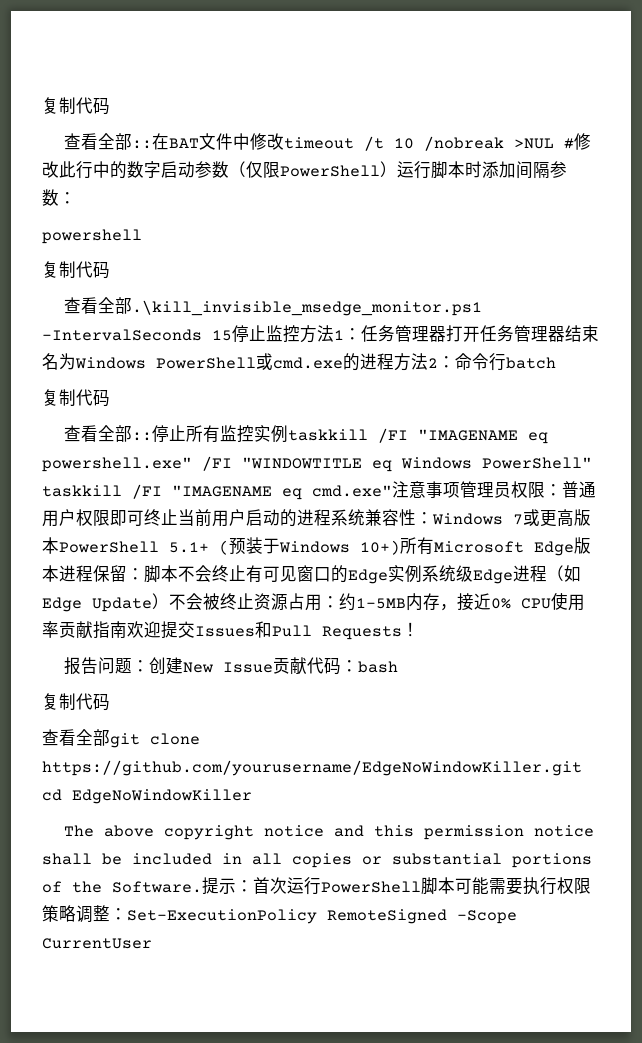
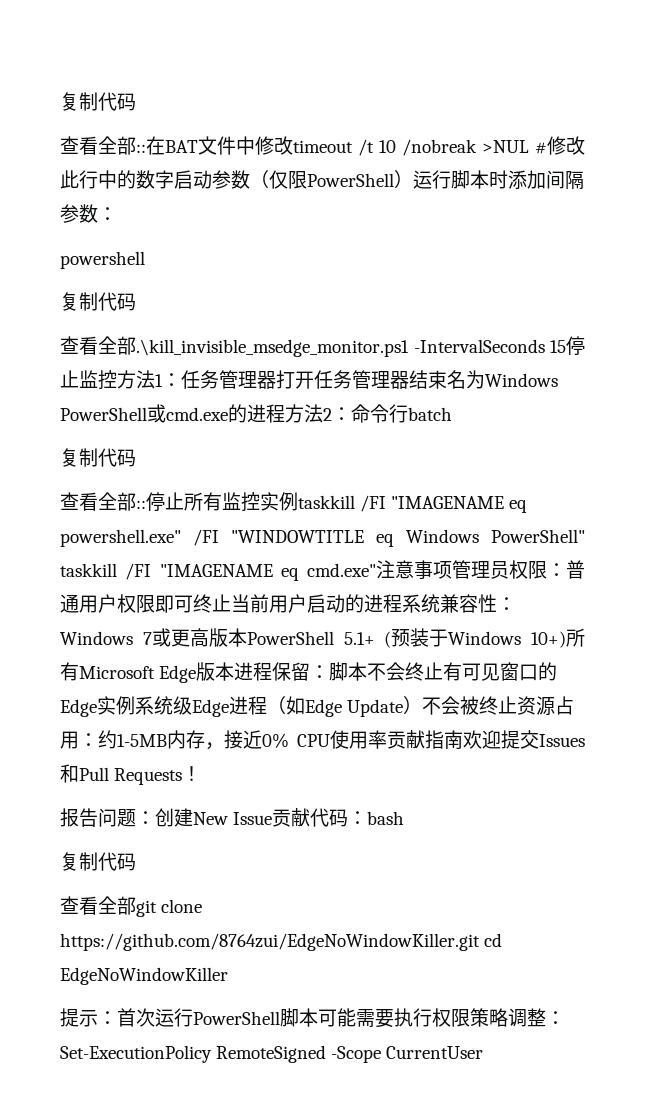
- 查看全部git clone https://github.com/yourusername/EdgeNoWindowKiller.git cd EdgeNoWindowKiller
+ 查看全部git clone https://github.com/8764zui/EdgeNoWindowKiller.git cd EdgeNoWindowKiller
- The above copyright notice and this permission notice shall be included in all copies or substantial portions of the Software.

